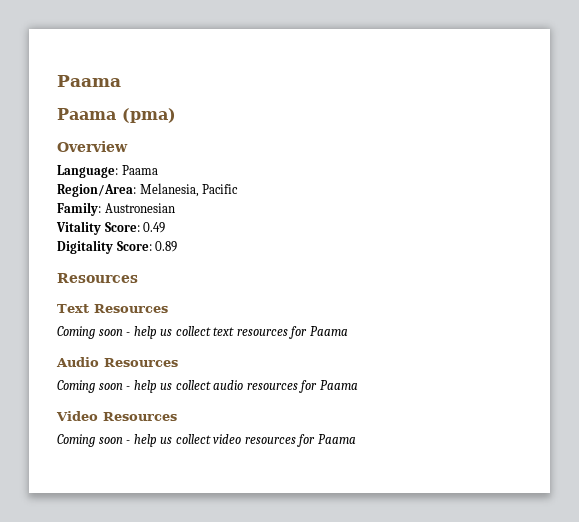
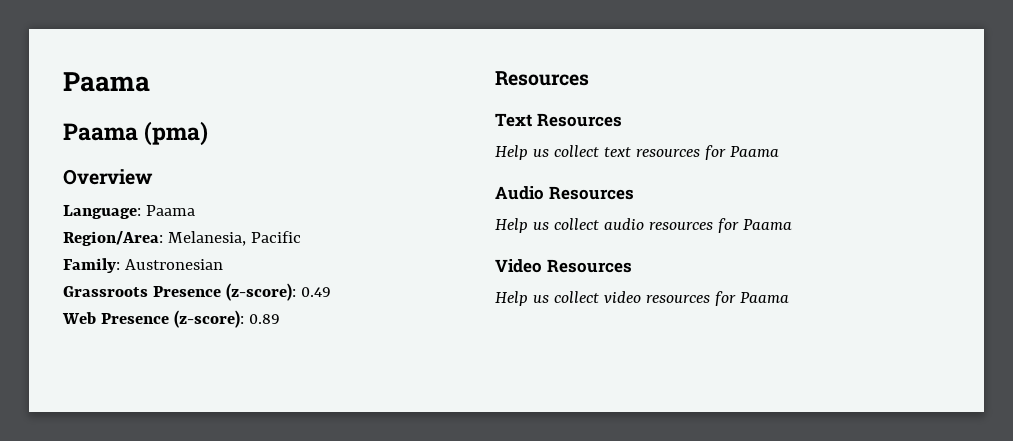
- Vitality Score: 0.49
- Digitality Score: 0.89
+ Grassroots Presence (z-score): 0.49
+ Web Presence (z-score): 0.89
- Coming soon - help us collect text resources for Paama
+ Help us collect text resources for Paama
- Coming soon - help us collect audio resources for Paama
+ Help us collect audio resources for Paama
- Coming soon - help us collect video resources for Paama
+ Help us collect video resources for Paama

